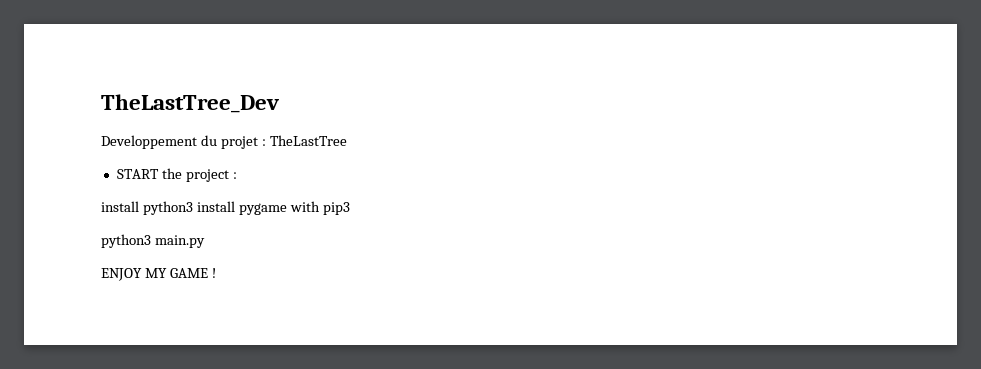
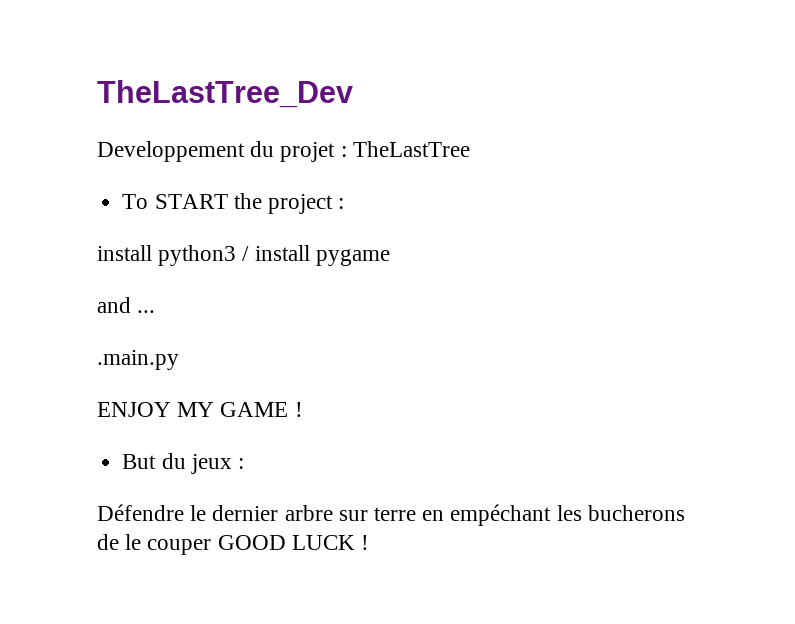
- START the project :
+ To START the project :
- install python3 install pygame with pip3
- python3 main.py
+ install python3 / install pygame
+ and ...
+ .main.py
+ But du jeux :
+ Défendre le dernier arbre sur terre en empéchant les bucherons de le couper GOOD LUCK !

